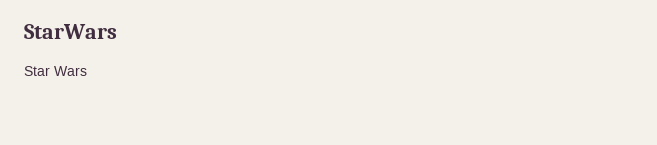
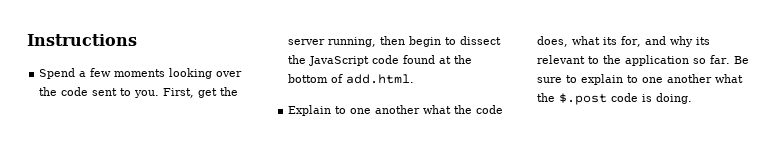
- StarWars
- Star Wars
+ Instructions
+ Spend a few moments looking over the code sent to you. First, get the server running, then begin to dissect the JavaScript code found at the bottom of add.html.
+ Explain to one another what the code does, what its for, and why its relevant to the application so far. Be sure to explain to one another what the $.post code is doing.

